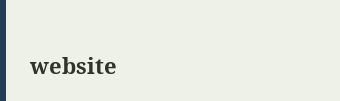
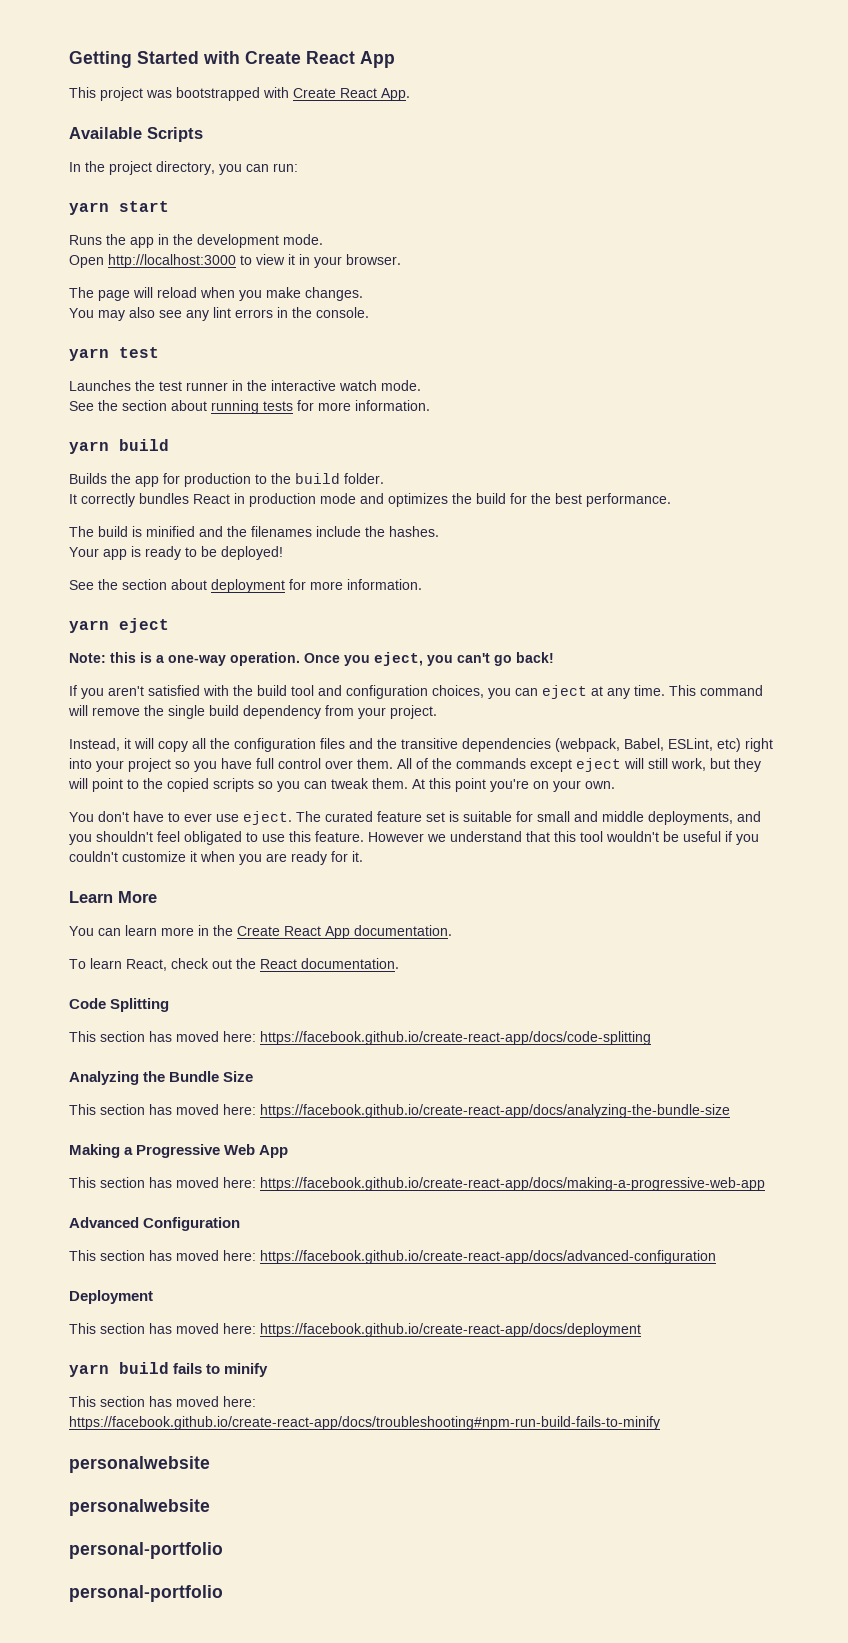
- website
+ Getting Started with Create React App
+ This project was bootstrapped with Create React App.
+ Available Scripts
+ In the project directory, you can run:
+ yarn start
+ Runs the app in the development mode.
+ Open http://localhost:3000 to view it in your browser.
+ The page will reload when you make changes.
+ You may also see any lint errors in the console.
+ yarn test
+ Launches the test runner in the interactive watch mode.
+ See the section about running tests for more information.
+ yarn build
+ Builds the app for production to the build folder.
+ It correctly bundles React in production mode and optimizes the build for the best performance.
+ The build is minified and the filenames include the hashes.
+ Your app is ready to be deployed!
+ See the section about deployment for more information.
+ yarn eject
+ Note: this is a one-way operation. Once you eject, you can't go back!
+ If you aren't satisfied with the build tool and configuration choices, you can eject at any time. This command will remove the single build dependency from your project.
+ Instead, it will copy all the configuration files and the transitive dependencies (webpack, Babel, ESLint, etc) right into your project so you have full control over them. All of the commands except eject will still work, but they will point to the copied scripts so you can tweak them. At this point you're on your own.
+ You don't have to ever use eject. The curated feature set is suitable for small and middle deployments, and you shouldn't feel obligated to use this feature. However we understand that this tool wouldn't be useful if you couldn't customize it when you are ready for it.
+ Learn More
+ You can learn more in the Create React App documentation.
+ To learn React, check out the React documentation.
+ Code Splitting
+ This section has moved here: https://facebook.github.io/create-react-app/docs/code-splitting
+ Analyzing the Bundle Size
+ This section has moved here: https://facebook.github.io/create-react-app/docs/analyzing-the-bundle-size
+ Making a Progressive Web App
+ This section has moved here: https://facebook.github.io/create-react-app/docs/making-a-progressive-web-app
+ Advanced Configuration
+ This section has moved here: https://facebook.github.io/create-react-app/docs/advanced-configuration
+ Deployment
+ This section has moved here: https://facebook.github.io/create-react-app/docs/deployment
+ yarn build fails to minify
+ This section has moved here: https://facebook.github.io/create-react-app/docs/troubleshooting#npm-run-build-fails-to-minify
+ personalwebsite
+ personalwebsite
+ personal-portfolio
+ personal-portfolio

